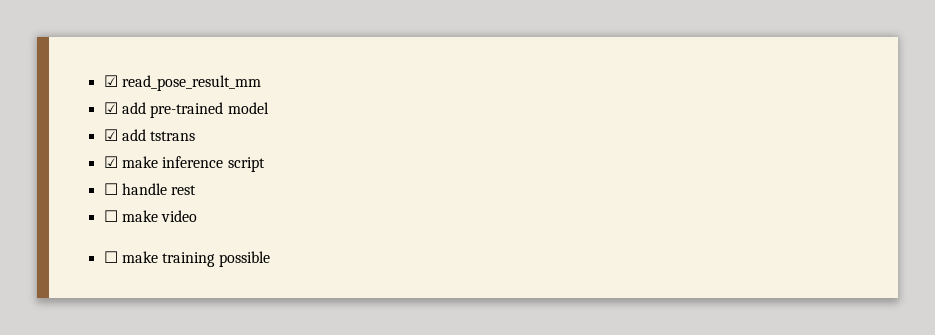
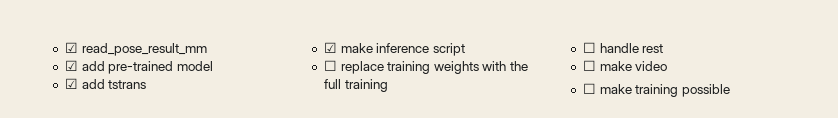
+ ☐ replace training weights with the full training

